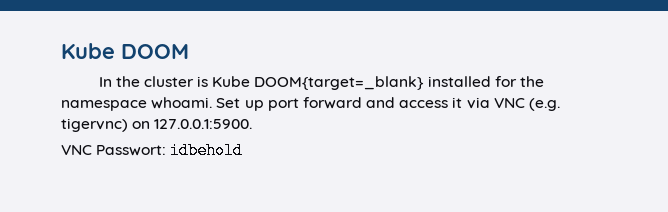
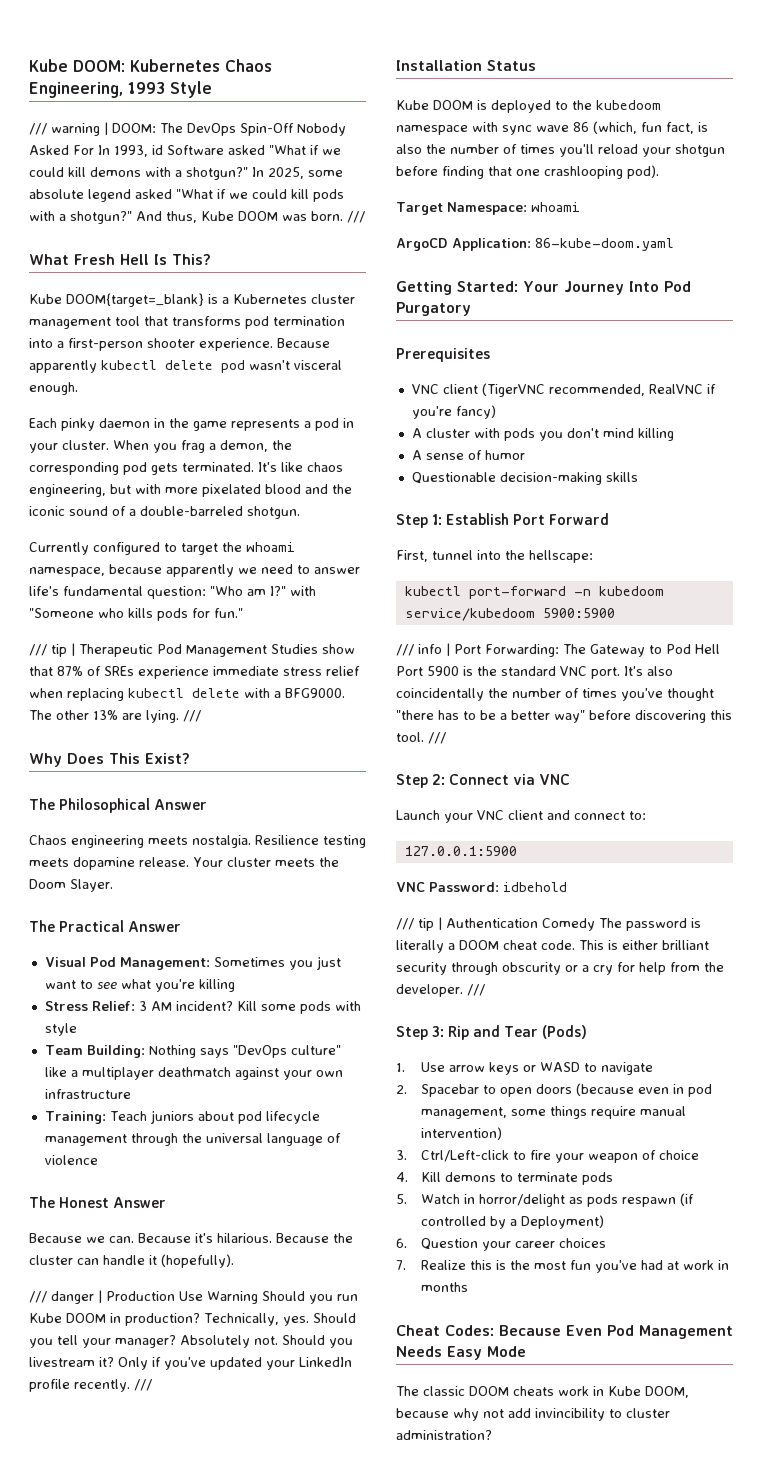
- Kube DOOM
- In the cluster is Kube DOOM{target=_blank} installed for the namespace whoami. Set up port forward and access it via VNC (e.g. tigervnc) on 127.0.0.1:5900.
- VNC Passwort: idbehold
+ Kube DOOM: Kubernetes Chaos Engineering, 1993 Style
+ /// warning | DOOM: The DevOps Spin-Off Nobody Asked For In 1993, id Software asked "What if we could kill demons with a shotgun?" In 2025, some absolute legend asked "What if we could kill pods with a shotgun?" And thus, Kube DOOM was born. ///
+ What Fresh Hell Is This?
+ Kube DOOM{target=_blank} is a Kubernetes cluster management tool that transforms pod termination into a first-person shooter experience. Because apparently kubectl delete pod wasn't visceral enough.
+ Each pinky daemon in the game represents a pod in your cluster. When you frag a demon, the corresponding pod gets terminated. It's like chaos engineering, but with more pixelated blood and the iconic sound of a double-barreled shotgun.
+ Currently configured to target the whoami namespace, because apparently we need to answer life's fundamental question: "Who am I?" with "Someone who kills pods for fun."
+ /// tip | Therapeutic Pod Management Studies show that 87% of SREs experience immediate stress relief when replacing kubectl delete with a BFG9000. The other 13% are lying. ///
+ Why Does This Exist?
+ The Philosophical Answer
+ Chaos engineering meets nostalgia. Resilience testing meets dopamine release. Your cluster meets the Doom Slayer.
+ The Practical Answer
+ Visual Pod Management: Sometimes you just want to see what you're killing
+ Stress Relief: 3 AM incident? Kill some pods with style
+ Team Building: Nothing says "DevOps culture" like a multiplayer deathmatch against your own infrastructure
+ Training: Teach juniors about pod lifecycle management through the universal language of violence
+ The Honest Answer
+ Because we can. Because it's hilarious. Because the cluster can handle it (hopefully).
+ /// danger | Production Use Warning Should you run Kube DOOM in production? Technically, yes. Should you tell your manager? Absolutely not. Should you livestream it? Only if you've updated your LinkedIn profile recently. ///
+ Installation Status
+ Kube DOOM is deployed to the kubedoom namespace with sync wave 86 (which, fun fact, is also the number of times you'll reload your shotgun before finding that one crashlooping pod).
+ Target Namespace: whoami
+ ArgoCD Application: 86-kube-doom.yaml
+ Getting Started: Your Journey Into Pod Purgatory
+ Prerequisites
+ VNC client (TigerVNC recommended, RealVNC if you're fancy)
+ A cluster with pods you don't mind killing
+ A sense of humor
+ Questionable decision-making skills
+ Step 1: Establish Port Forward
+ First, tunnel into the hellscape:
+ kubectl port-forward -n kubedoom service/kubedoom 5900:5900
+ /// info | Port Forwarding: The Gateway to Pod Hell Port 5900 is the standard VNC port. It's also coincidentally the number of times you've thought "there has to be a better way" before discovering this tool. ///
+ Step 2: Connect via VNC
+ Launch your VNC client and connect to:
+ 127.0.0.1:5900
+ VNC Password: idbehold
+ /// tip | Authentication Comedy The password is literally a DOOM cheat code. This is either brilliant security through obscurity or a cry for help from the developer. ///
+ Step 3: Rip and Tear (Pods)
+ 1. Use arrow keys or WASD to navigate
+ 2. Spacebar to open doors (because even in pod management, some things require manual intervention)
+ 3. Ctrl/Left-click to fire your weapon of choice
+ 4. Kill demons to terminate pods
+ 5. Watch in horror/delight as pods respawn (if controlled by a Deployment)
+ 6. Question your career choices
+ 7. Realize this is the most fun you've had at work in months
+ Cheat Codes: Because Even Pod Management Needs Easy Mode
+ The classic DOOM cheats work in Kube DOOM, because why not add invincibility to cluster administration?

